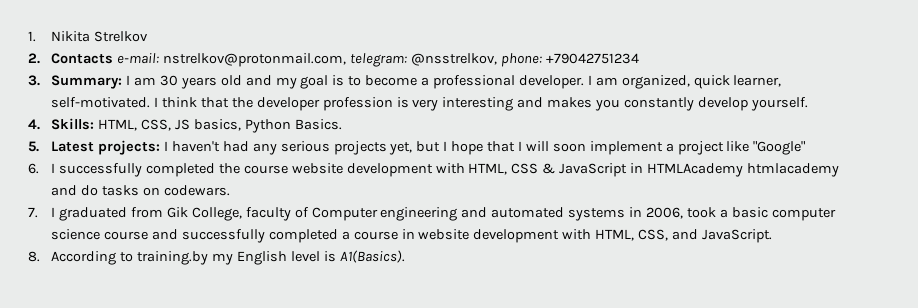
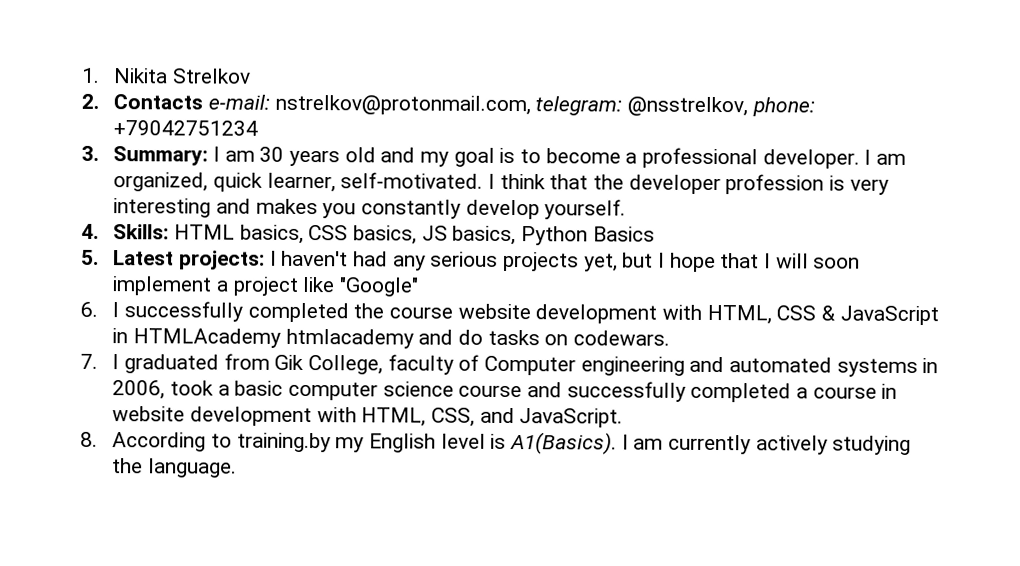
- 4. Skills: HTML, CSS, JS basics, Python Basics.
+ 4. Skills: HTML basics, CSS basics, JS basics, Python Basics
+ I am currently actively studying the language.

